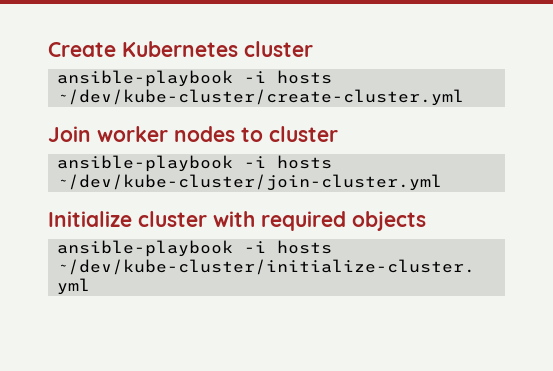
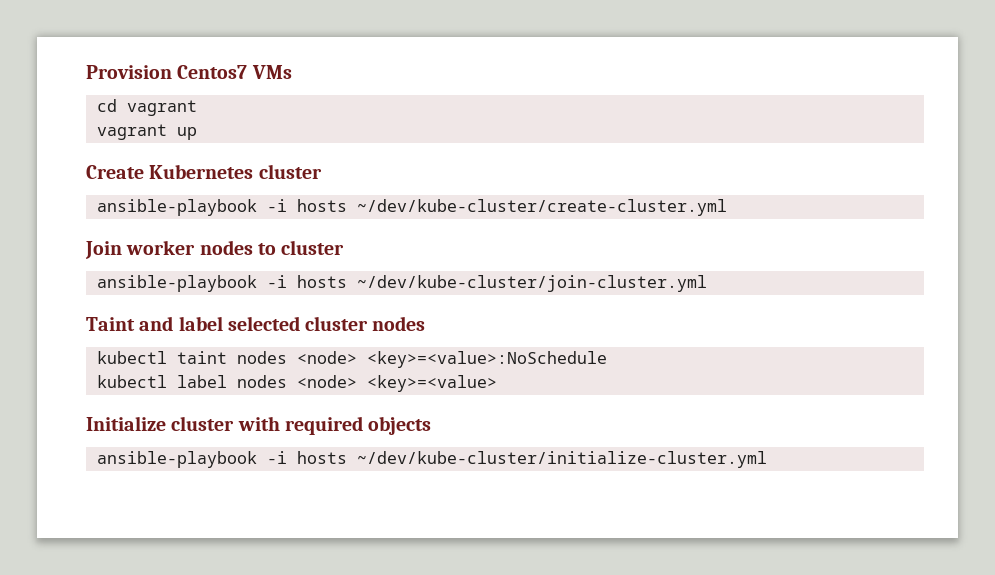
+ Provision Centos7 VMs
+ cd vagrant
+ vagrant up
+ Taint and label selected cluster nodes
+ kubectl taint nodes <node> <key>=<value>:NoSchedule
+ kubectl label nodes <node> <key>=<value>

